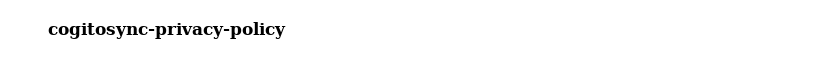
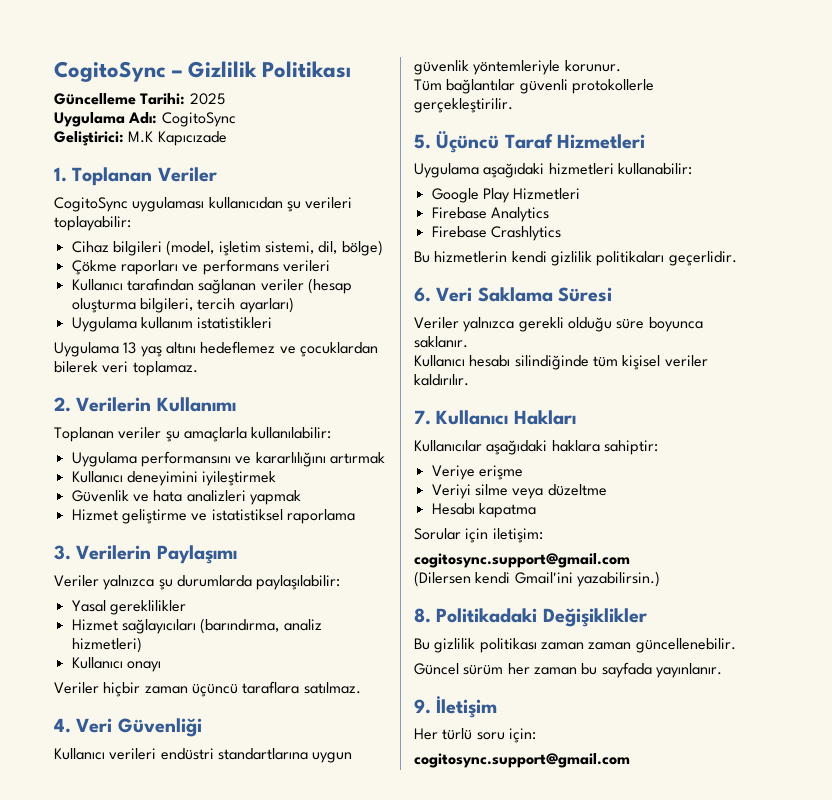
- cogitosync-privacy-policy
+ CogitoSync – Gizlilik Politikası
+ Güncelleme Tarihi: 2025
+ Uygulama Adı: CogitoSync
+ Geliştirici: M.K Kapıcızade
+ 1. Toplanan Veriler
+ CogitoSync uygulaması kullanıcıdan şu verileri toplayabilir:
+ Cihaz bilgileri (model, işletim sistemi, dil, bölge)
+ Çökme raporları ve performans verileri
+ Kullanıcı tarafından sağlanan veriler (hesap oluşturma bilgileri, tercih ayarları)
+ Uygulama kullanım istatistikleri
+ Uygulama 13 yaş altını hedeflemez ve çocuklardan bilerek veri toplamaz.
+ 2. Verilerin Kullanımı
+ Toplanan veriler şu amaçlarla kullanılabilir:
+ Uygulama performansını ve kararlılığını artırmak
+ Kullanıcı deneyimini iyileştirmek
+ Güvenlik ve hata analizleri yapmak
+ Hizmet geliştirme ve istatistiksel raporlama
+ 3. Verilerin Paylaşımı
+ Veriler yalnızca şu durumlarda paylaşılabilir:
+ Yasal gereklilikler
+ Hizmet sağlayıcıları (barındırma, analiz hizmetleri)
+ Kullanıcı onayı
+ Veriler hiçbir zaman üçüncü taraflara satılmaz.
+ 4. Veri Güvenliği
+ Kullanıcı verileri endüstri standartlarına uygun güvenlik yöntemleriyle korunur.
+ Tüm bağlantılar güvenli protokollerle gerçekleştirilir.
+ 5. Üçüncü Taraf Hizmetleri
+ Uygulama aşağıdaki hizmetleri kullanabilir:
+ Google Play Hizmetleri
+ Firebase Analytics
+ Firebase Crashlytics
+ Bu hizmetlerin kendi gizlilik politikaları geçerlidir.
+ 6. Veri Saklama Süresi
+ Veriler yalnızca gerekli olduğu süre boyunca saklanır.
+ Kullanıcı hesabı silindiğinde tüm kişisel veriler kaldırılır.
+ 7. Kullanıcı Hakları
+ Kullanıcılar aşağıdaki haklara sahiptir:
+ Veriye erişme
+ Veriyi silme veya düzeltme
+ Hesabı kapatma
+ Sorular için iletişim:
+ cogitosync.support@gmail.com
+ (Dilersen kendi Gmail'ini yazabilirsin.)
+ 8. Politikadaki Değişiklikler
+ Bu gizlilik politikası zaman zaman güncellenebilir.
+ Güncel sürüm her zaman bu sayfada yayınlanır.
+ 9. İletişim
+ Her türlü soru için:
+ cogitosync.support@gmail.com

